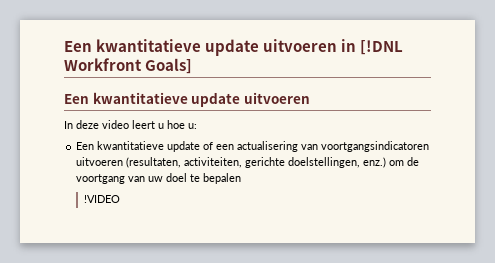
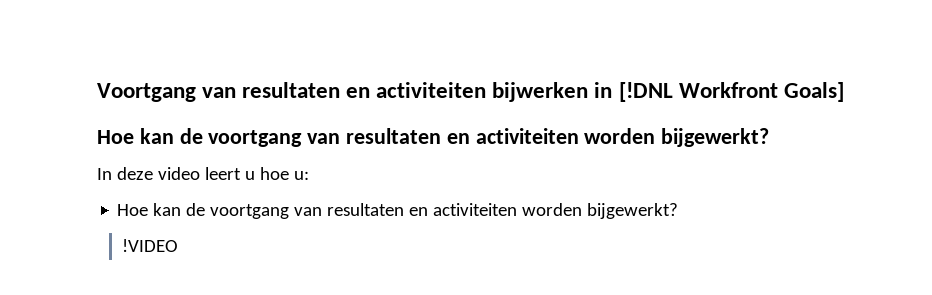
- Een kwantitatieve update uitvoeren in [!DNL Workfront Goals]
- Een kwantitatieve update uitvoeren
+ Voortgang van resultaten en activiteiten bijwerken in [!DNL Workfront Goals]
+ Hoe kan de voortgang van resultaten en activiteiten worden bijgewerkt?
  In deze video leert u hoe u:
- Een kwantitatieve update of een actualisering van voortgangsindicatoren uitvoeren (resultaten, activiteiten, gerichte doelstellingen, enz.) om de voortgang van uw doel te bepalen
+ Hoe kan de voortgang van resultaten en activiteiten worden bijgewerkt?

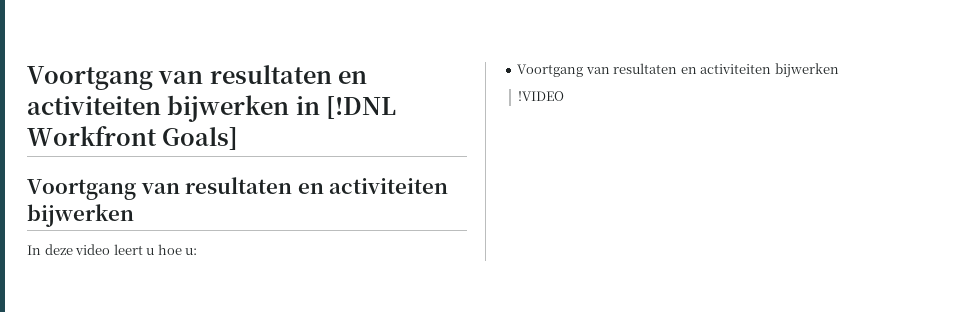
  Voortgang van resultaten en activiteiten bijwerken in [!DNL Workfront Goals]
- Hoe kan de voortgang van resultaten en activiteiten worden bijgewerkt?
+ Voortgang van resultaten en activiteiten bijwerken
  In deze video leert u hoe u:
- Hoe kan de voortgang van resultaten en activiteiten worden bijgewerkt?
+ Voortgang van resultaten en activiteiten bijwerken

